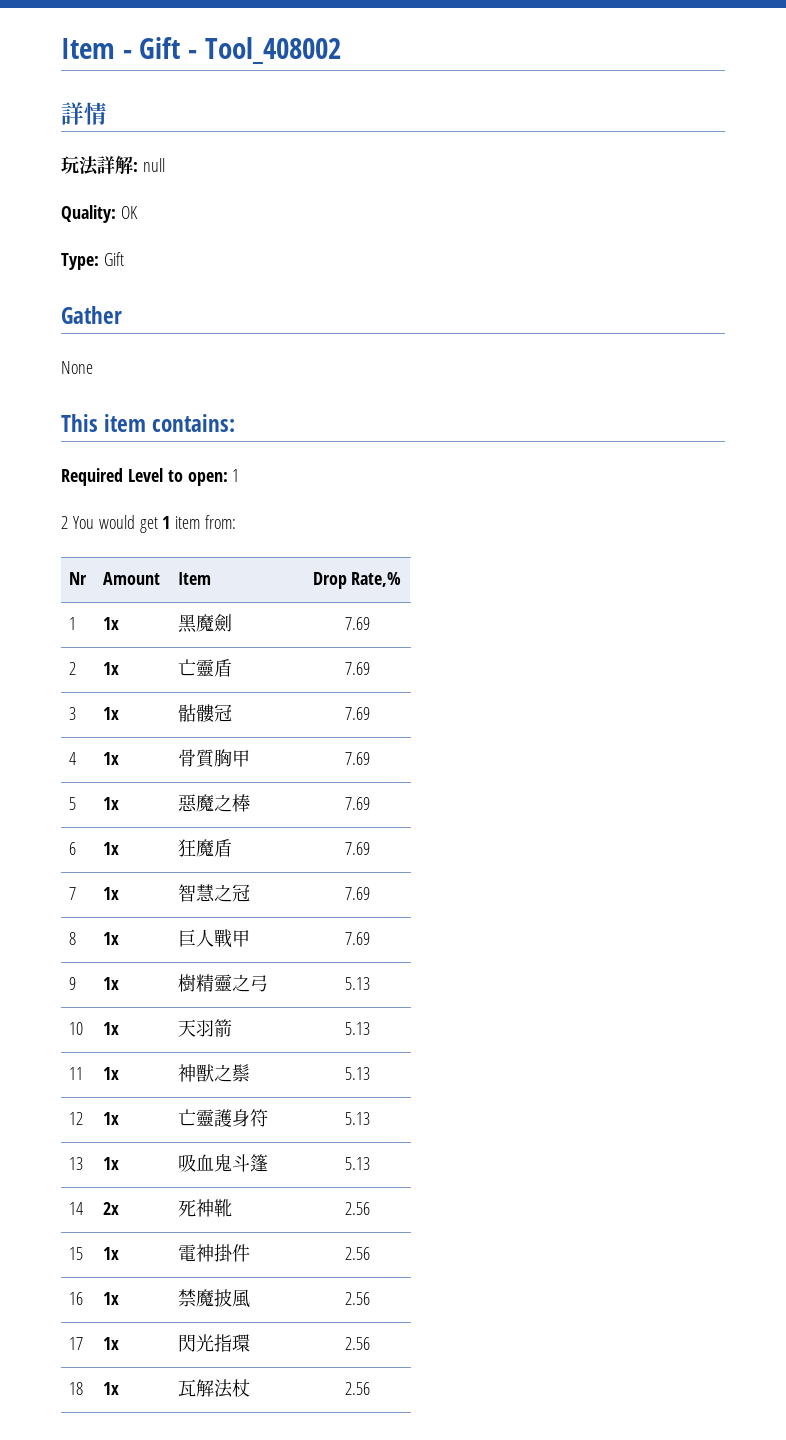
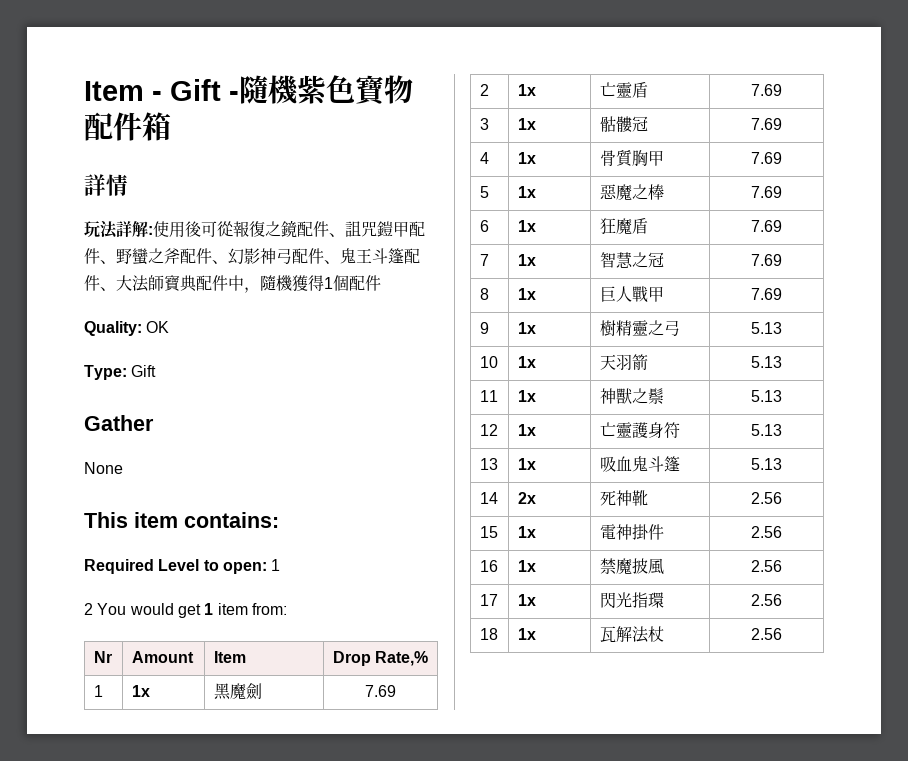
- Item - Gift - Tool_408002
+ Item - Gift -隨機紫色寶物配件箱
- 玩法詳解: null
+ 玩法詳解:使用後可從報復之鏡配件、詛咒鎧甲配件、野蠻之斧配件、幻影神弓配件、鬼王斗篷配件、大法師寶典配件中，隨機獲得1個配件

